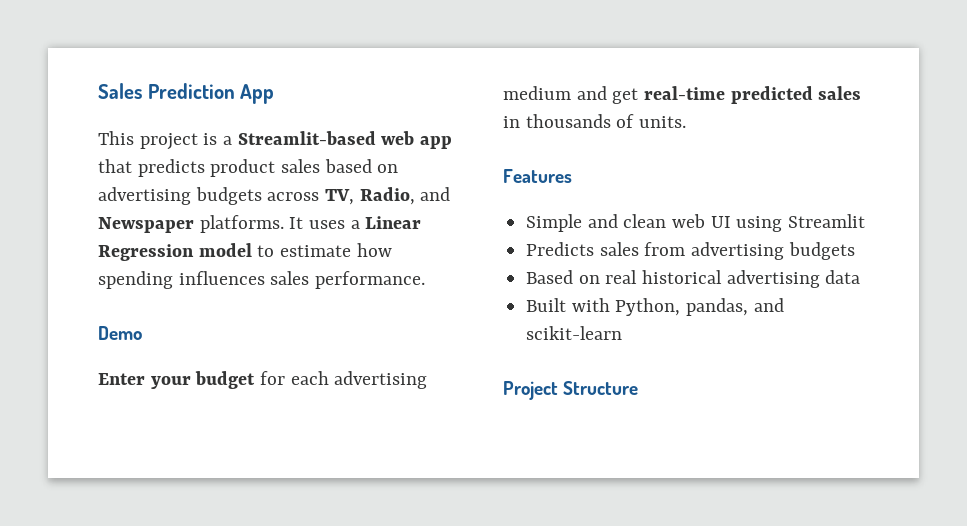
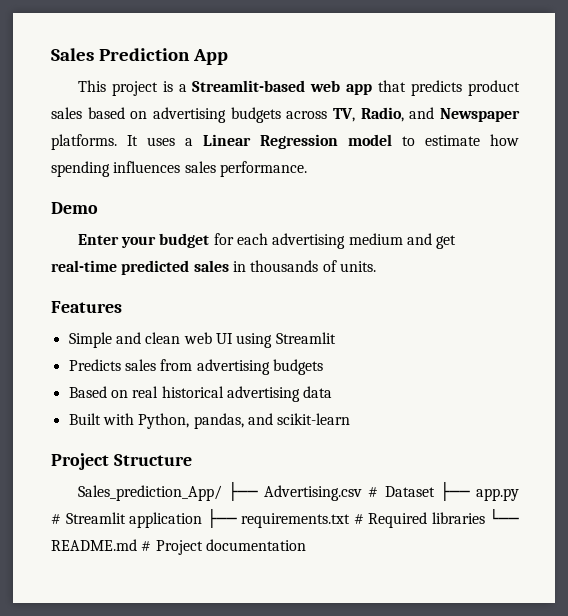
+ Sales_prediction_App/ ├── Advertising.csv # Dataset ├── app.py # Streamlit application ├── requirements.txt # Required libraries └── README.md # Project documentation

